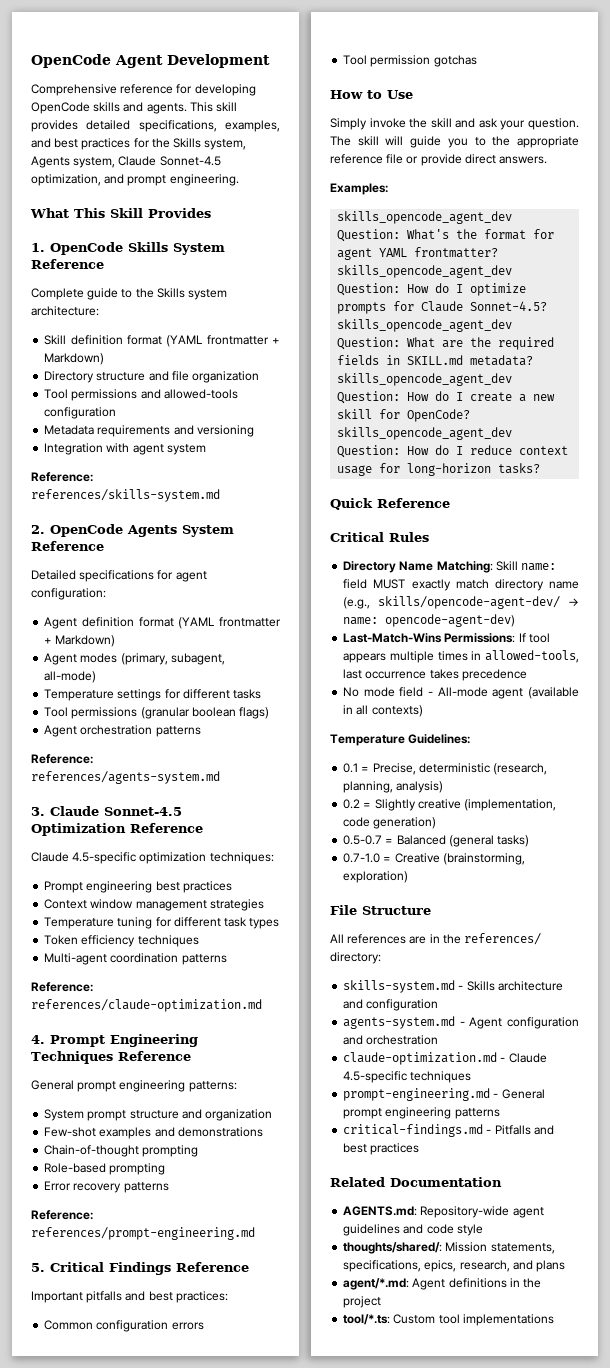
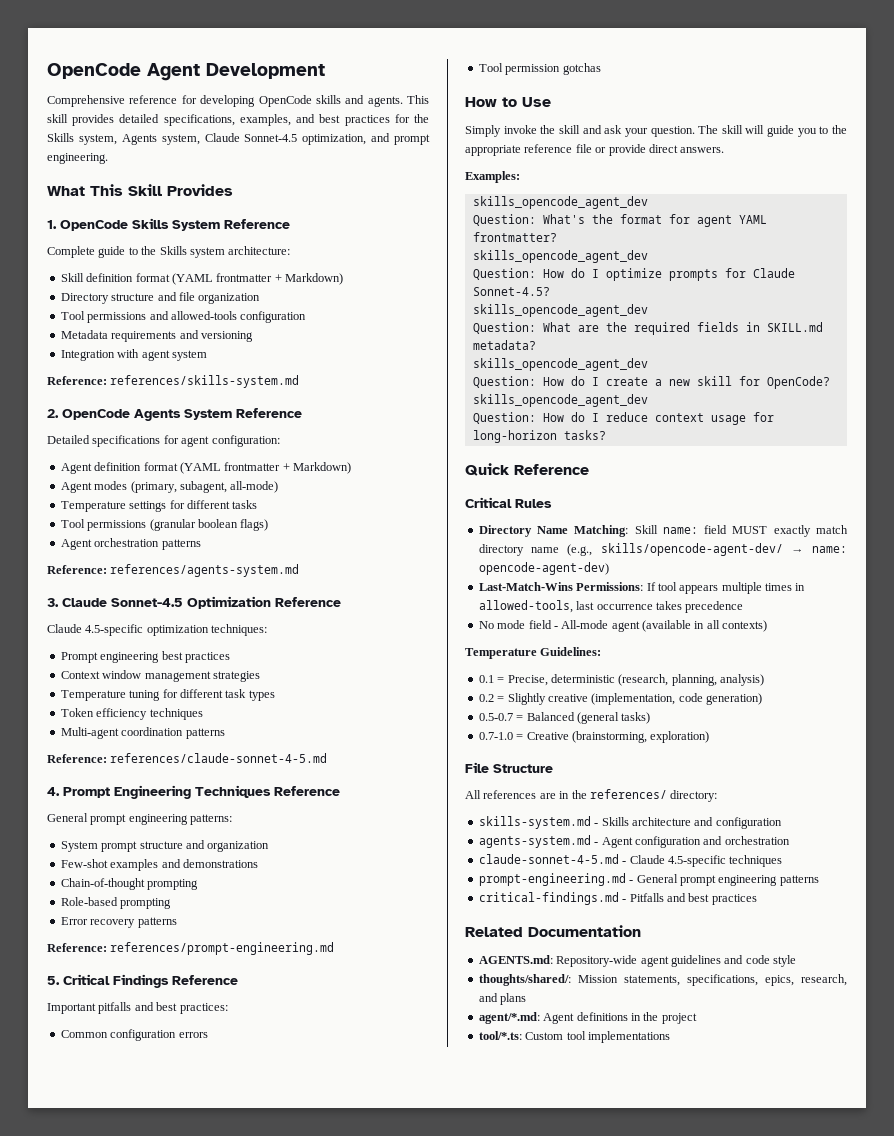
- Reference: references/claude-optimization.md
+ Reference: references/claude-sonnet-4-5.md
- claude-optimization.md - Claude 4.5-specific techniques
+ claude-sonnet-4-5.md - Claude 4.5-specific techniques

